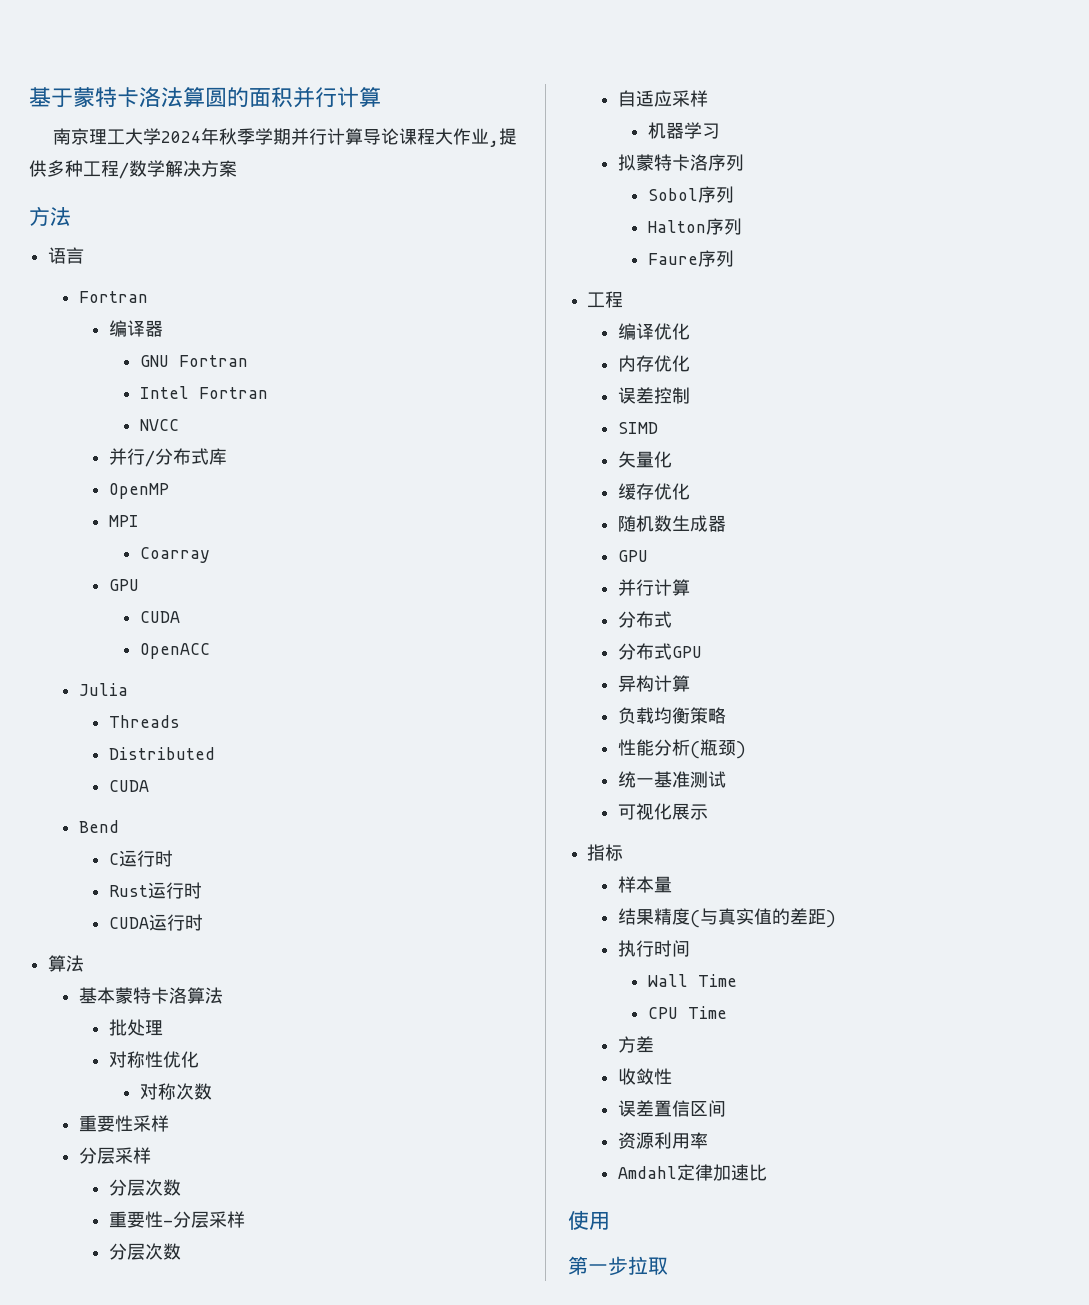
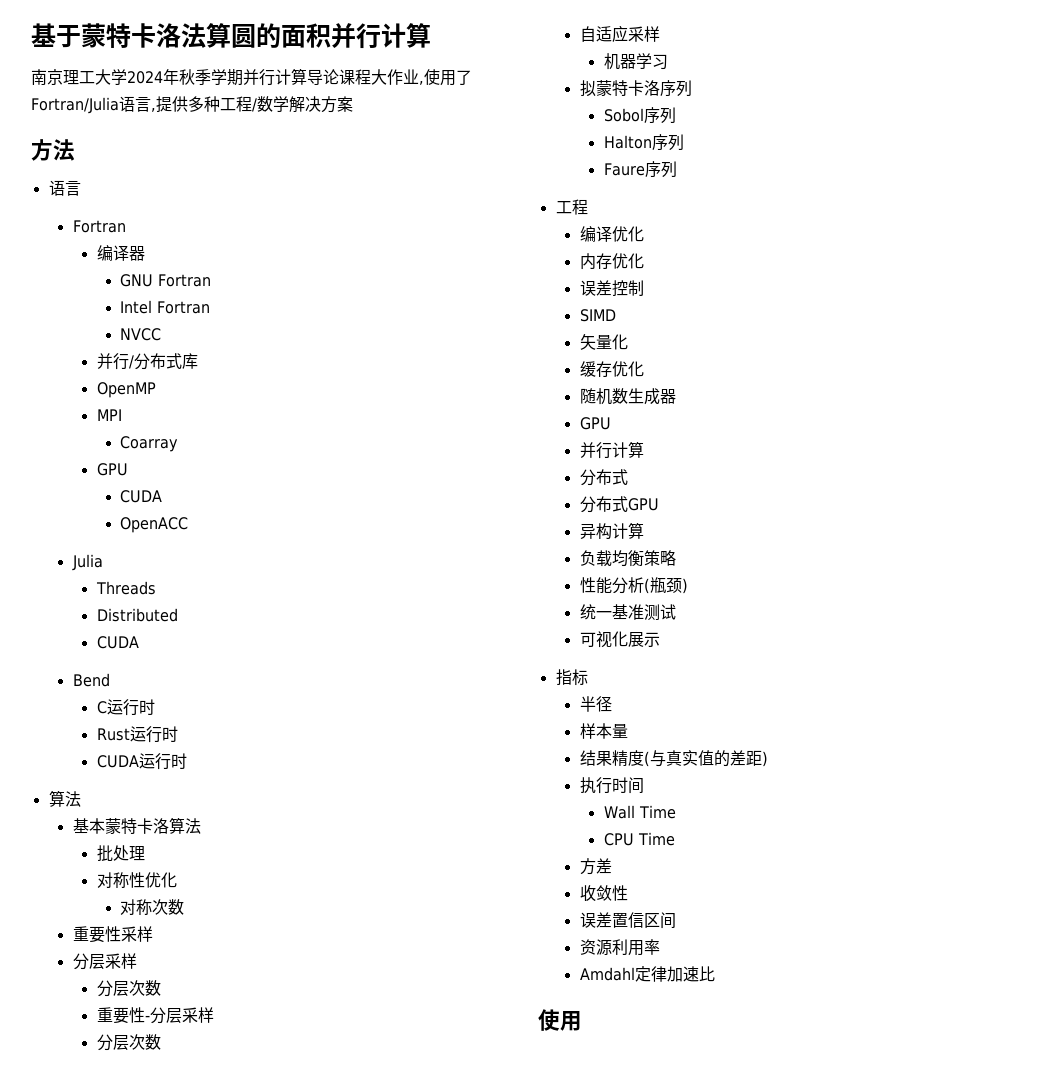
- 南京理工大学2024年秋季学期并行计算导论课程大作业,提供多种工程/数学解决方案
+ 南京理工大学2024年秋季学期并行计算导论课程大作业,使用了Fortran/Julia语言,提供多种工程/数学解决方案
+ 半径
- 第一步拉取

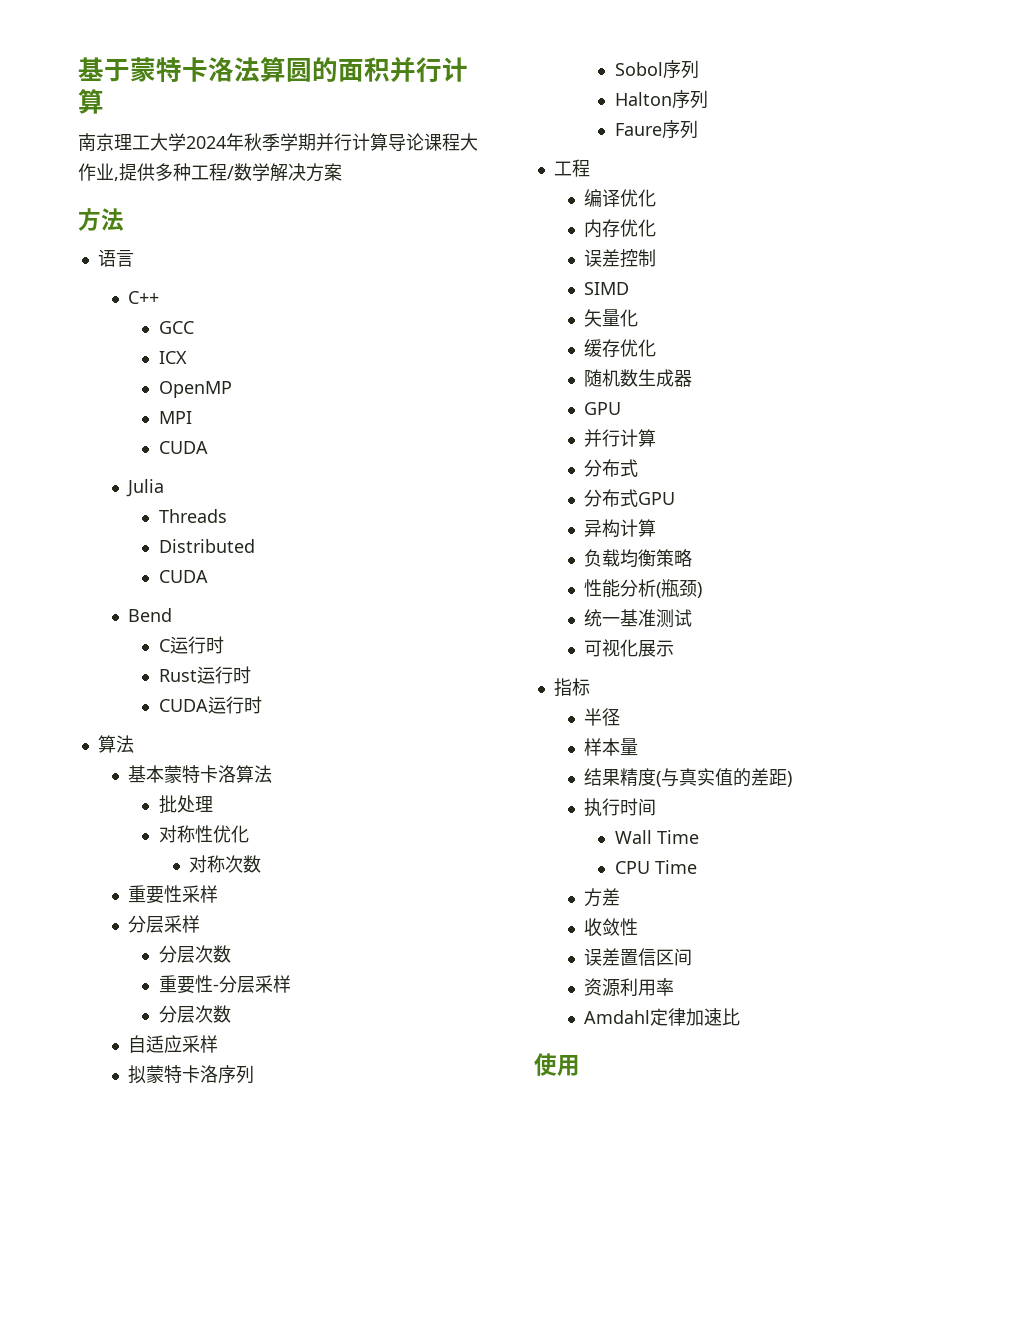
- 南京理工大学2024年秋季学期并行计算导论课程大作业,使用了Fortran/Julia语言,提供多种工程/数学解决方案
+ 南京理工大学2024年秋季学期并行计算导论课程大作业,提供多种工程/数学解决方案
  方法
  语言
- Fortran
- 编译器
- GNU Fortran
- Intel Fortran
- NVCC
- 并行/分布式库
+ C++
+ GCC
+ ICX
  MPI
- Coarray
- GPU
  CUDA
- OpenACC
- 机器学习

